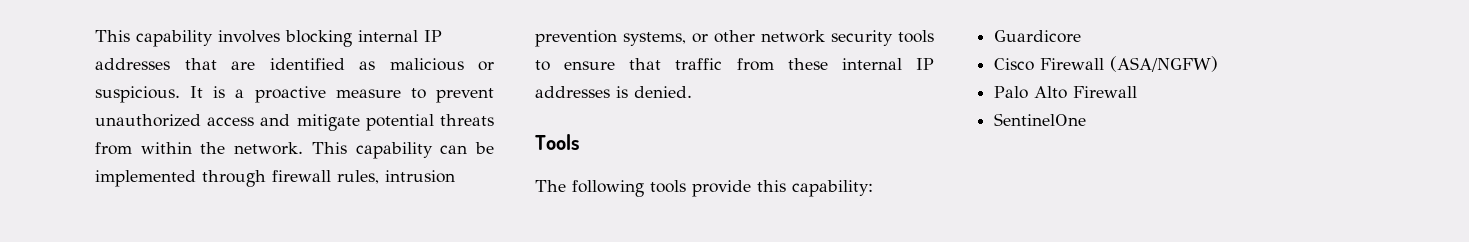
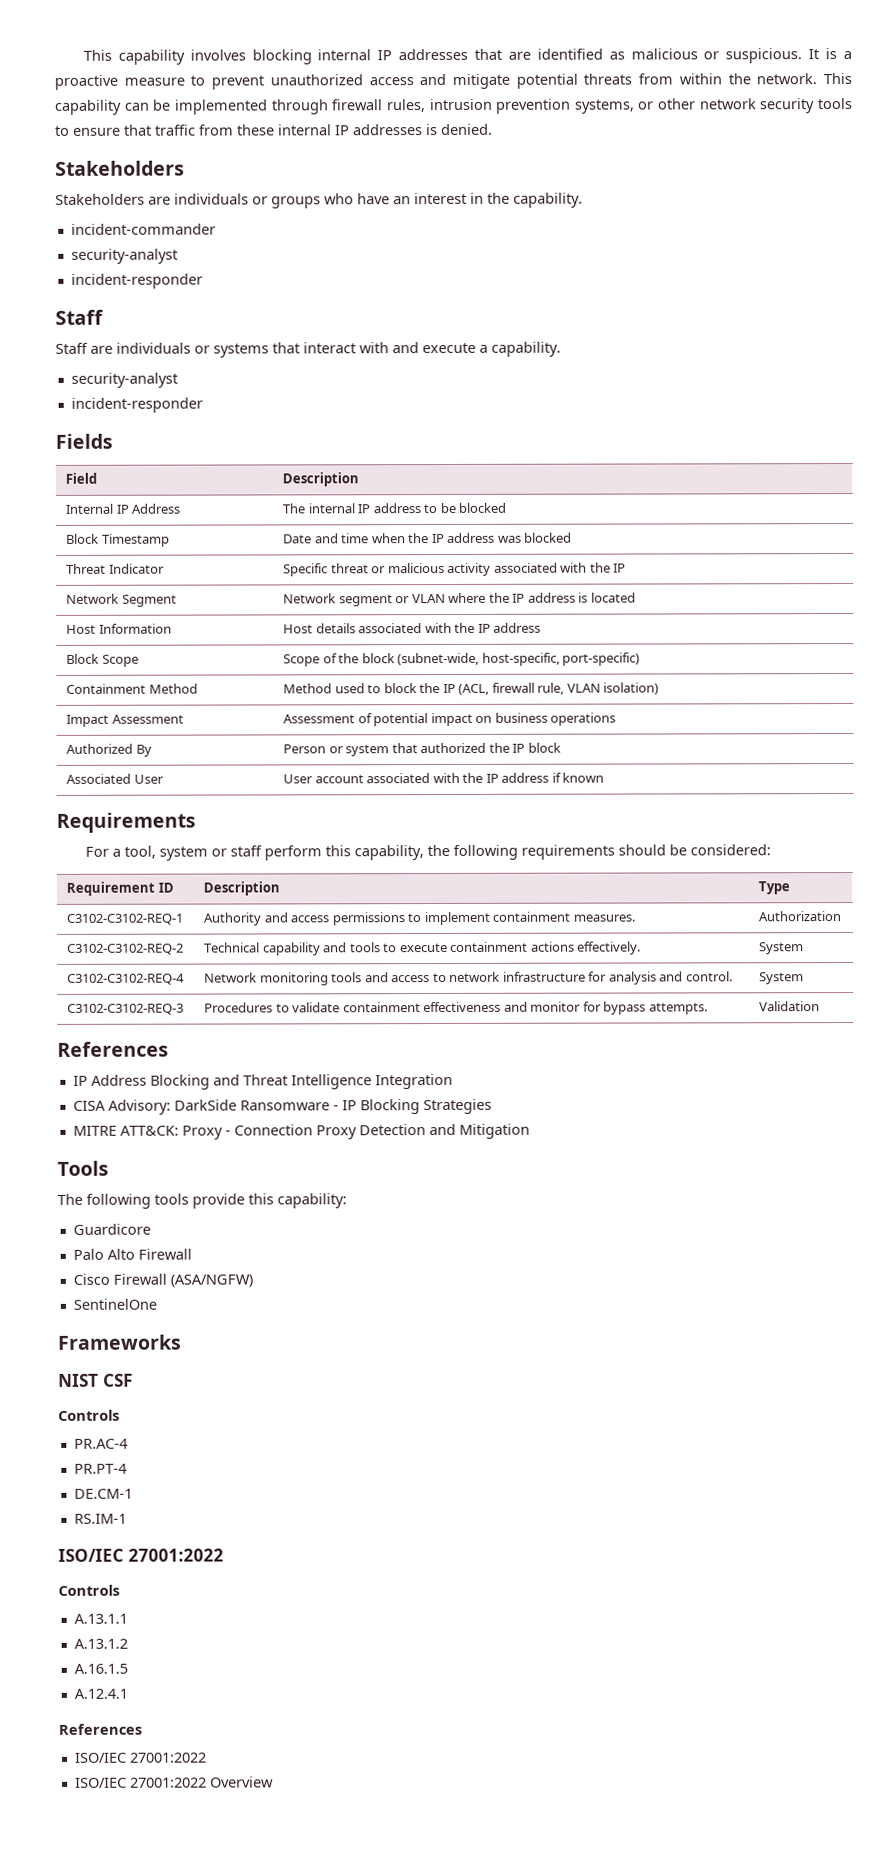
  This capability can be implemented through firewall rules, intrusion prevention systems, or other network security tools to ensure that traffic from these internal IP addresses is denied.
+ Stakeholders
+ Stakeholders are individuals or groups who have an interest in the capability.
+ incident-commander
+ security-analyst
+ incident-responder
+ Staff
+ Staff are individuals or systems that interact with and execute a capability.
+ security-analyst
+ incident-responder
+ Fields
+ Field | Description
+ Internal IP Address | The internal IP address to be blocked
+ Block Timestamp | Date and time when the IP address was blocked
+ Threat Indicator | Specific threat or malicious activity associated with the IP
+ Network Segment | Network segment or VLAN where the IP address is located
+ Host Information | Host details associated with the IP address
+ Block Scope | Scope of the block (subnet-wide, host-specific, port-specific)
+ Containment Method | Method used to block the IP (ACL, firewall rule, VLAN isolation)
+ Impact Assessment | Assessment of potential impact on business operations
+ Authorized By | Person or system that authorized the IP block
+ Associated User | User account associated with the IP address if known
+ Requirements
+ For a tool, system or staff perform this capability, the following requirements should be considered:
+ Requirement ID | Description | Type
+ C3102-C3102-REQ-1 | Authority and access permissions to implement containment measures. | Authorization
+ C3102-C3102-REQ-2 | Technical capability and tools to execute containment actions effectively. | System
+ C3102-C3102-REQ-4 | Network monitoring tools and access to network infrastructure for analysis and control. | System
+ C3102-C3102-REQ-3 | Procedures to validate containment effectiveness and monitor for bypass attempts. | Validation
+ References
+ IP Address Blocking and Threat Intelligence Integration
+ CISA Advisory: DarkSide Ransomware - IP Blocking Strategies
+ MITRE ATT&CK: Proxy - Connection Proxy Detection and Mitigation
+ Palo Alto Firewall
- Palo Alto Firewall
  SentinelOne
+ Frameworks
+ NIST CSF
+ Controls
+ PR.AC-4
+ PR.PT-4
+ DE.CM-1
+ RS.IM-1
+ ISO/IEC 27001:2022
+ Controls
+ A.13.1.1
+ A.13.1.2
+ A.16.1.5
+ A.12.4.1
+ References
+ ISO/IEC 27001:2022
+ ISO/IEC 27001:2022 Overview

